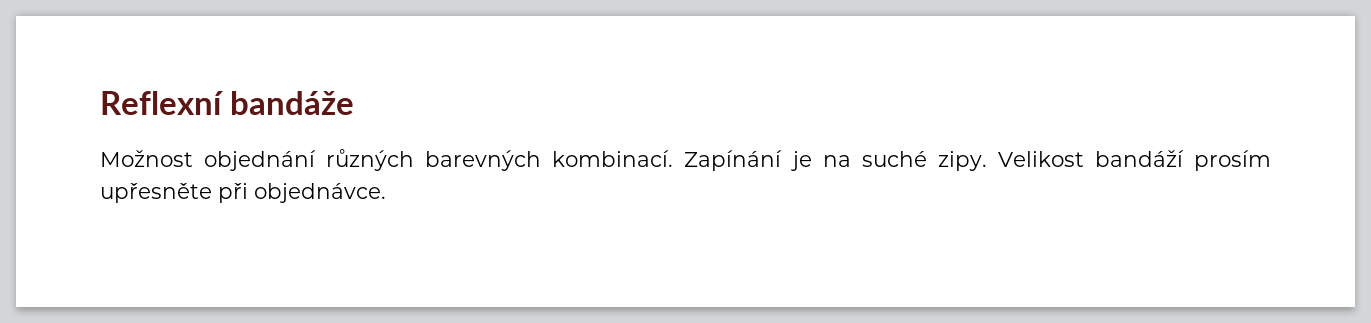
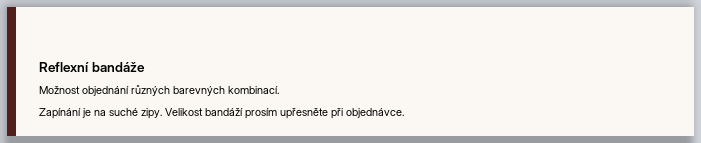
- Možnost objednání různých barevných kombinací. Zapínání je na suché zipy.
+ Možnost objednání různých barevných kombinací.
+ Zapínání je na suché zipy.

